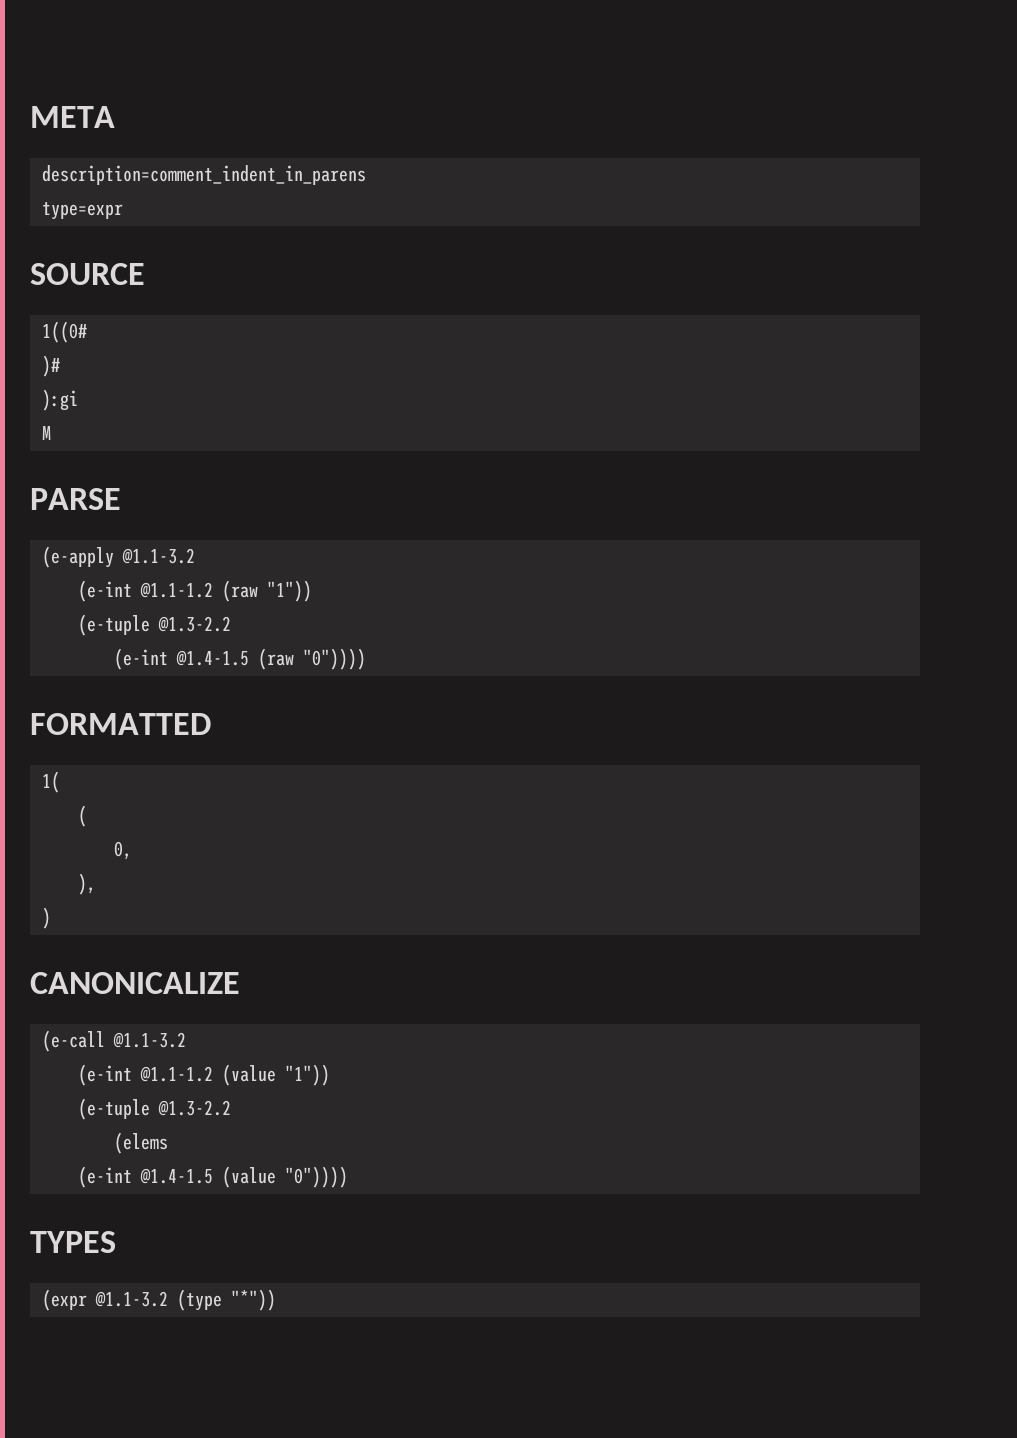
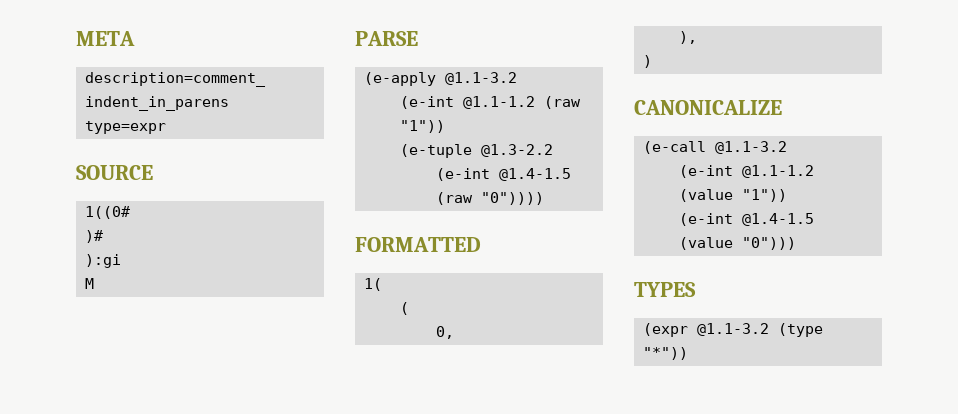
  (e-int @1.1-1.2 (value "1"))
- (e-tuple @1.3-2.2
- (elems
- (e-int @1.4-1.5 (value "0"))))
+ (e-int @1.4-1.5 (value "0")))

